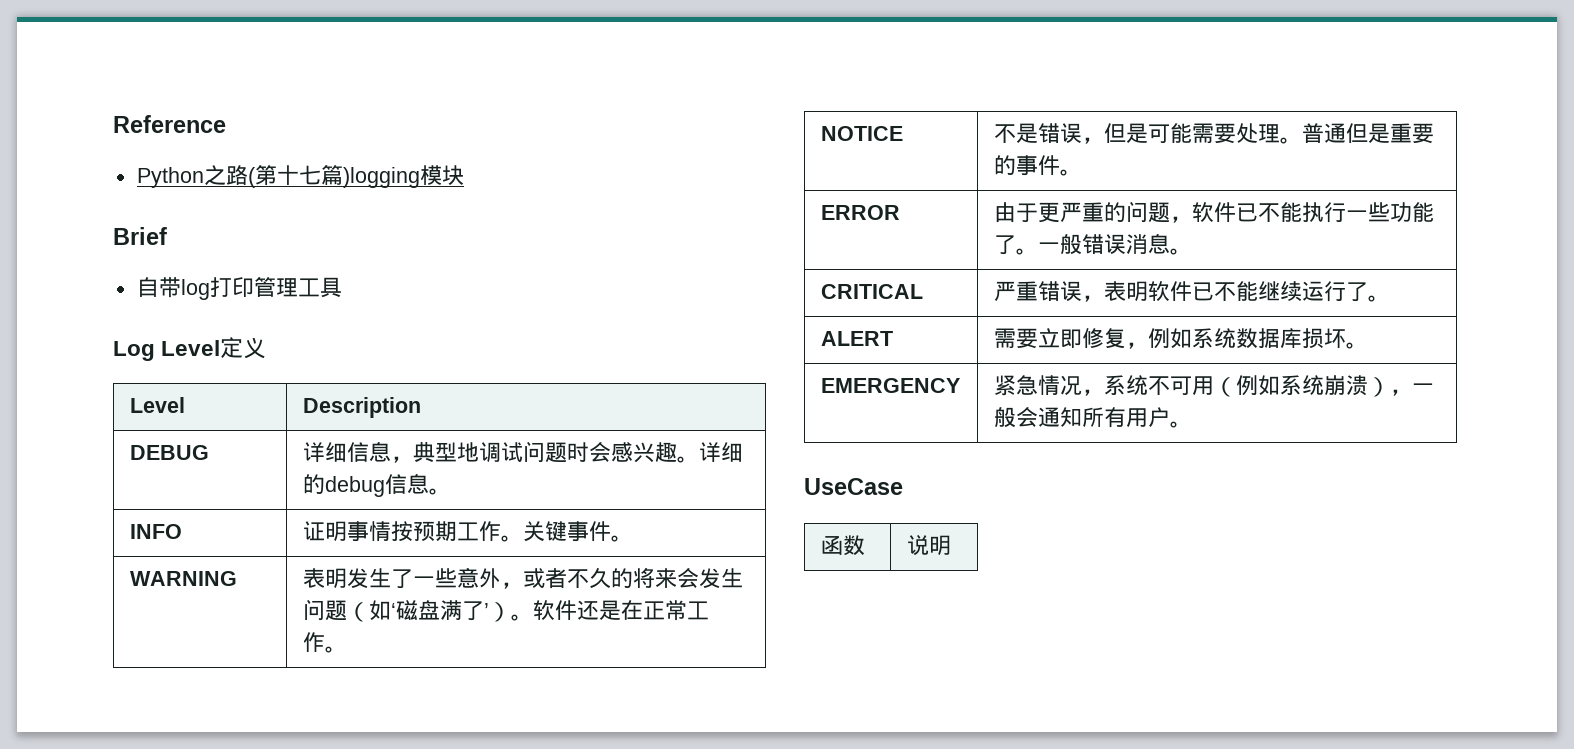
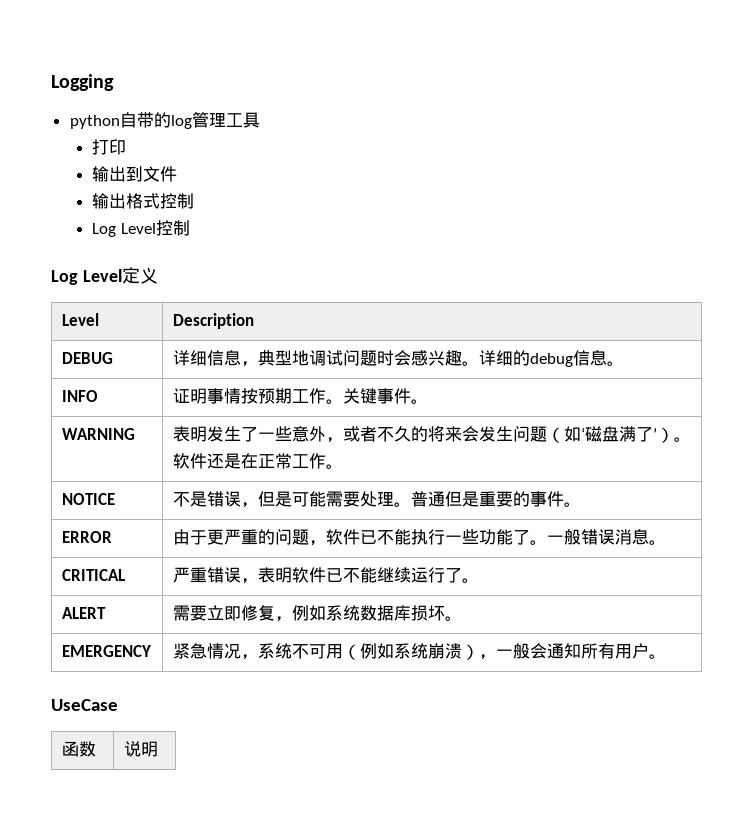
- Reference
- Python之路(第十七篇)logging模块
- Brief
- 自带log打印管理工具
+ Logging
+ python自带的log管理工具
+ 打印
+ 输出到文件
+ 输出格式控制
+ Log Level控制

